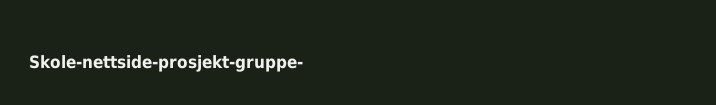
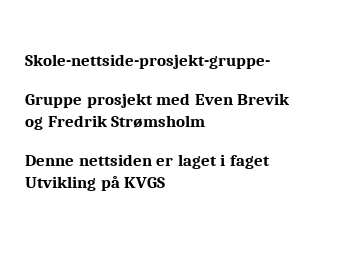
+ Gruppe prosjekt med Even Brevik og Fredrik Strømsholm
+ Denne nettsiden er laget i faget Utvikling på KVGS

